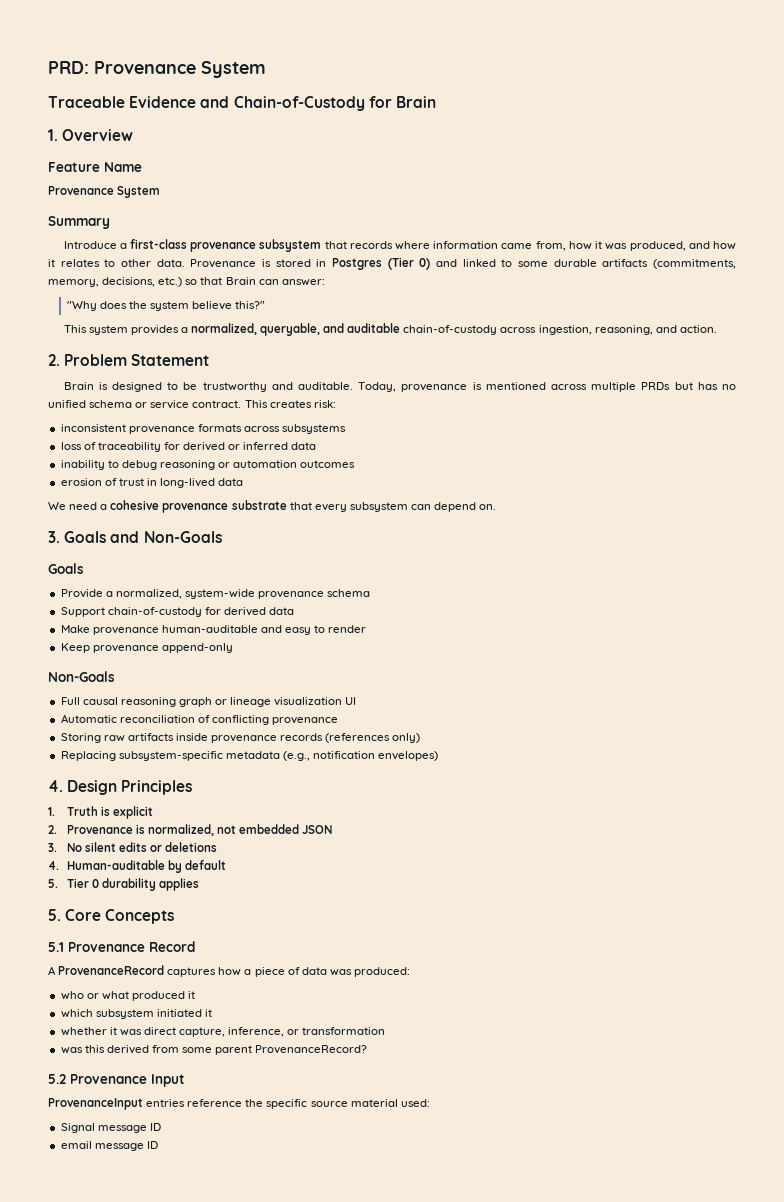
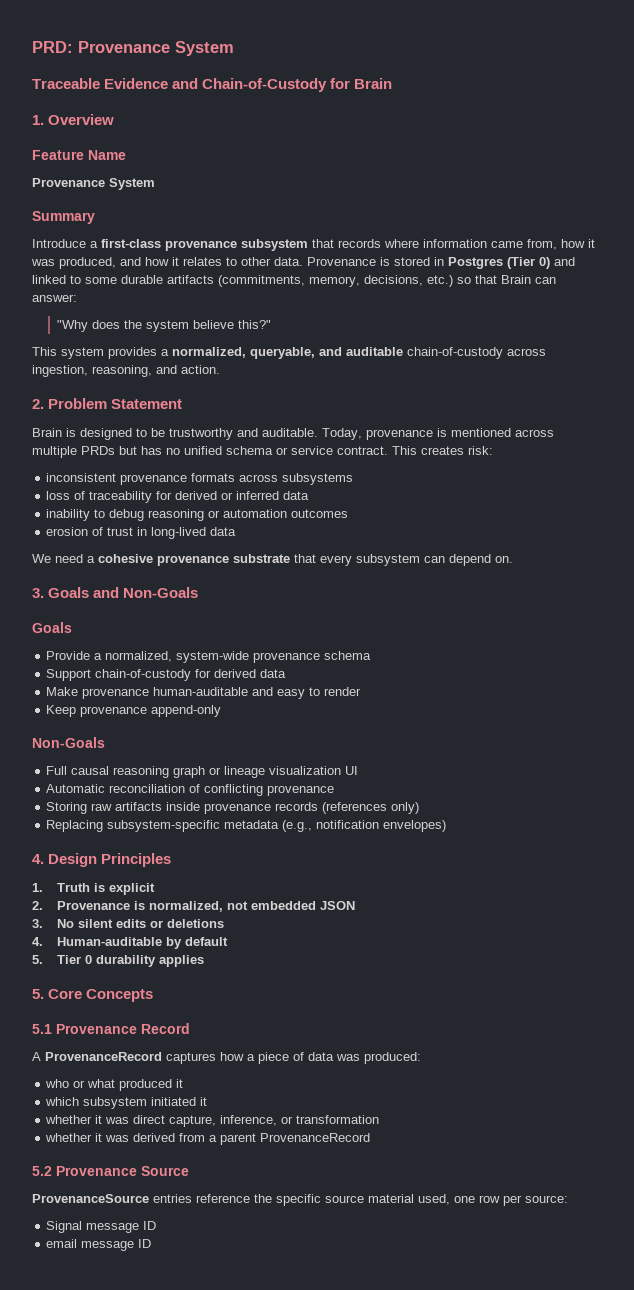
- was this derived from some parent ProvenanceRecord?
+ whether it was derived from a parent ProvenanceRecord
- 5.2 Provenance Input
- ProvenanceInput entries reference the specific source material used:
+ 5.2 Provenance Source
+ ProvenanceSource entries reference the specific source material used, one row per source:

